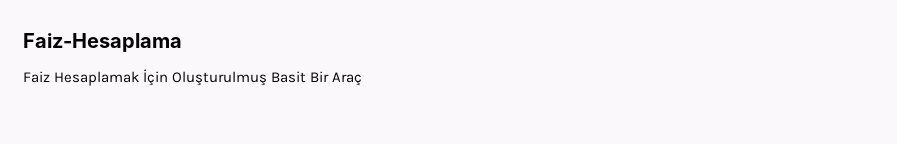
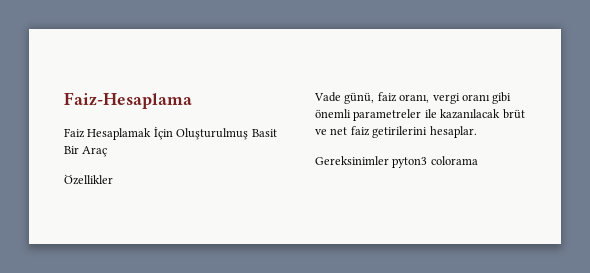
+ Özellikler
+ Vade günü, faiz oranı, vergi oranı gibi önemli parametreler ile kazanılacak brüt ve net faiz getirilerini hesaplar.
+ Gereksinimler pyton3 colorama

